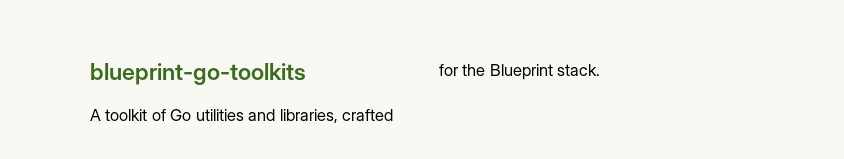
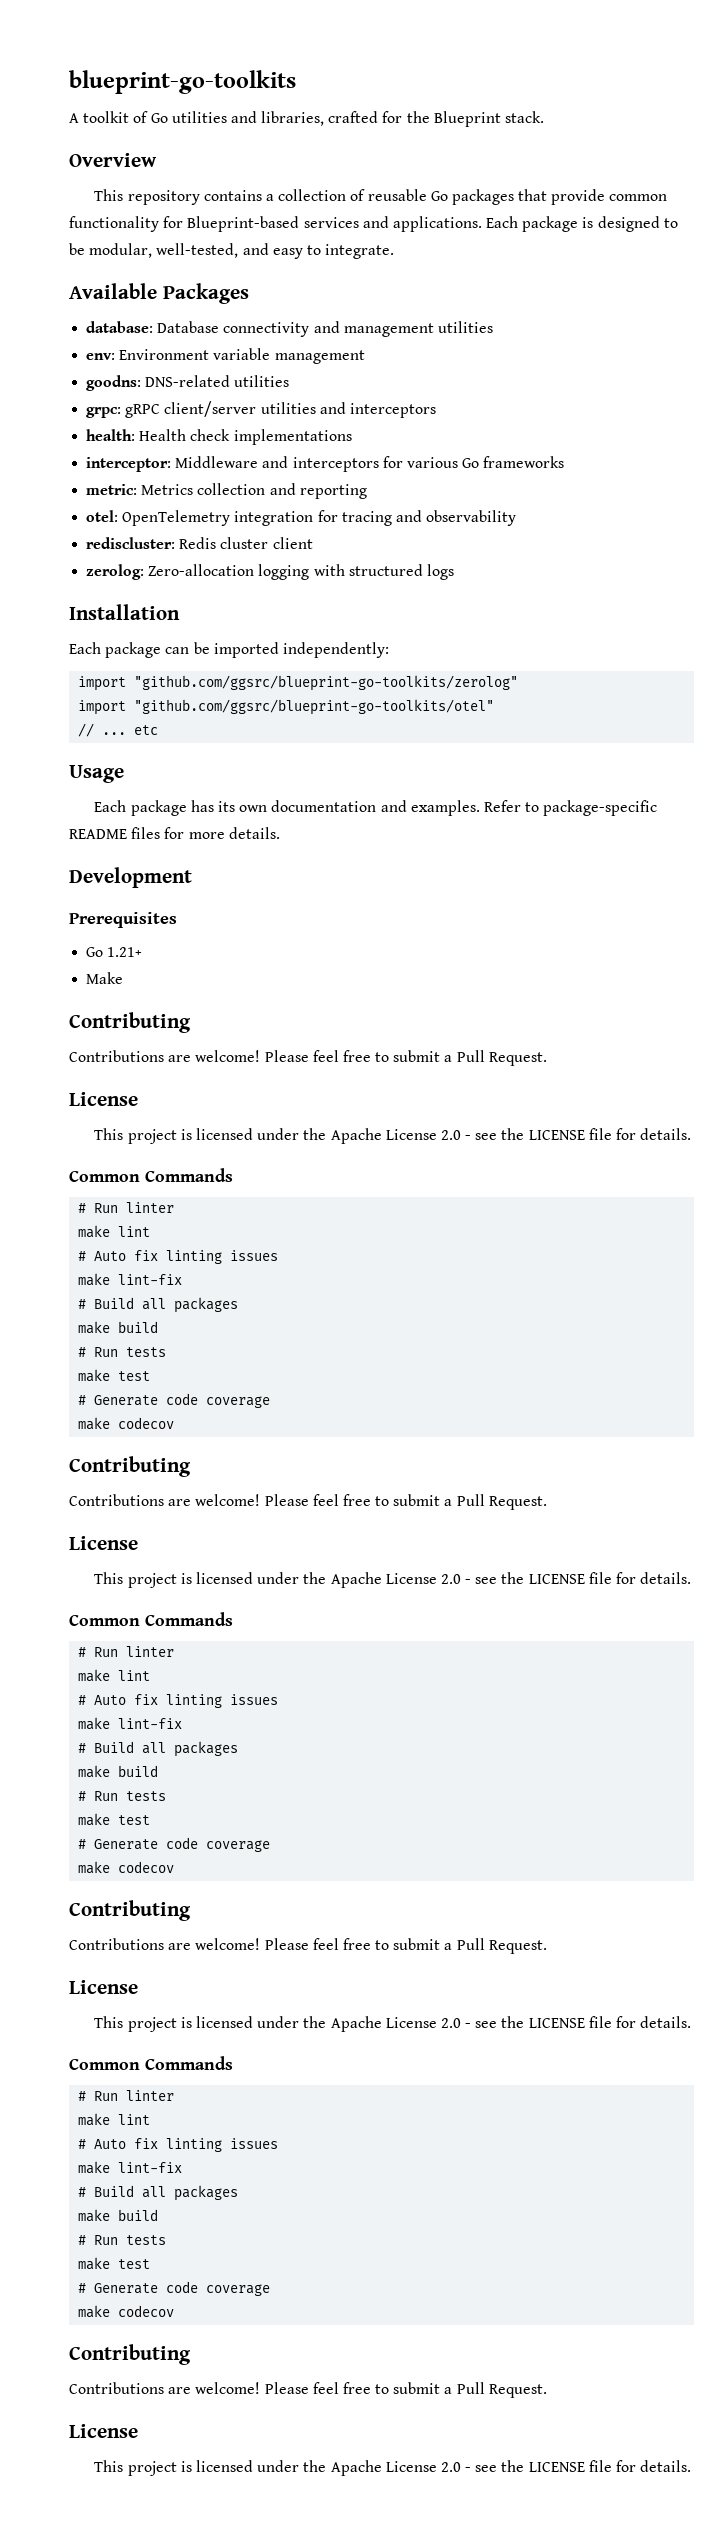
+ Overview
+ This repository contains a collection of reusable Go packages that provide common functionality for Blueprint-based services and applications. Each package is designed to be modular, well-tested, and easy to integrate.
+ Available Packages
+ database: Database connectivity and management utilities
+ env: Environment variable management
+ goodns: DNS-related utilities
+ grpc: gRPC client/server utilities and interceptors
+ health: Health check implementations
+ interceptor: Middleware and interceptors for various Go frameworks
+ metric: Metrics collection and reporting
+ otel: OpenTelemetry integration for tracing and observability
+ rediscluster: Redis cluster client
+ zerolog: Zero-allocation logging with structured logs
+ Installation
+ Each package can be imported independently:
+ import "github.com/ggsrc/blueprint-go-toolkits/zerolog"
+ import "github.com/ggsrc/blueprint-go-toolkits/otel"
+ // ... etc
+ Usage
+ Each package has its own documentation and examples. Refer to package-specific README files for more details.
+ Development
+ Prerequisites
+ Go 1.21+
+ Make
+ Contributing
+ Contributions are welcome! Please feel free to submit a Pull Request.
+ License
+ This project is licensed under the Apache License 2.0 - see the LICENSE file for details.
+ Common Commands
+ # Run linter
+ make lint
+ # Auto fix linting issues
+ make lint-fix
+ # Build all packages
+ make build
+ # Run tests
+ make test
+ # Generate code coverage
+ make codecov
+ Contributing
+ Contributions are welcome! Please feel free to submit a Pull Request.
+ License
+ This project is licensed under the Apache License 2.0 - see the LICENSE file for details.
+ Common Commands
+ # Run linter
+ make lint
+ # Auto fix linting issues
+ make lint-fix
+ # Build all packages
+ make build
+ # Run tests
+ make test
+ # Generate code coverage
+ make codecov
+ Contributing
+ Contributions are welcome! Please feel free to submit a Pull Request.
+ License
+ This project is licensed under the Apache License 2.0 - see the LICENSE file for details.
+ Common Commands
+ # Run linter
+ make lint
+ # Auto fix linting issues
+ make lint-fix
+ # Build all packages
+ make build
+ # Run tests
+ make test
+ # Generate code coverage
+ make codecov
+ Contributing
+ Contributions are welcome! Please feel free to submit a Pull Request.
+ License
+ This project is licensed under the Apache License 2.0 - see the LICENSE file for details.

